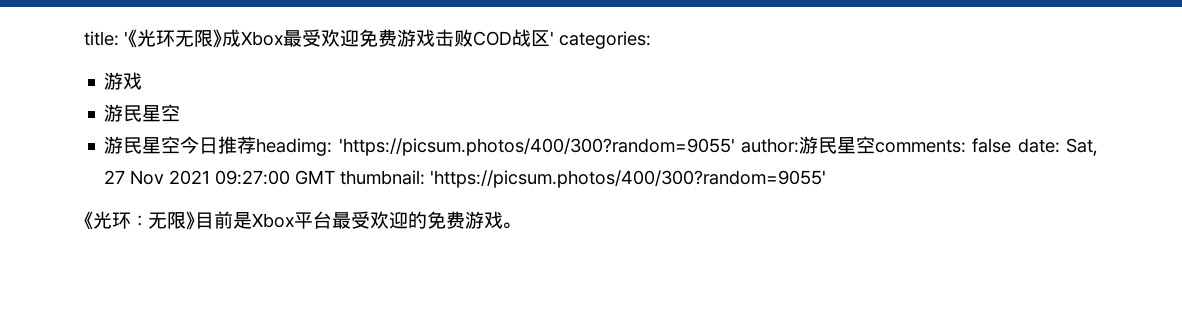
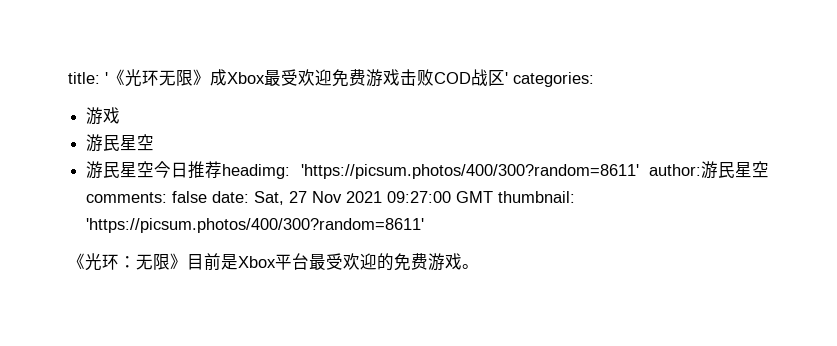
- 游民星空今日推荐headimg: 'https://picsum.photos/400/300?random=9055' author:游民星空comments: false date: Sat, 27 Nov 2021 09:27:00 GMT thumbnail: 'https://picsum.photos/400/300?random=9055'
+ 游民星空今日推荐headimg: 'https://picsum.photos/400/300?random=8611' author:游民星空comments: false date: Sat, 27 Nov 2021 09:27:00 GMT thumbnail: 'https://picsum.photos/400/300?random=8611'

